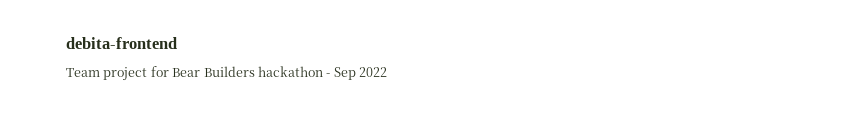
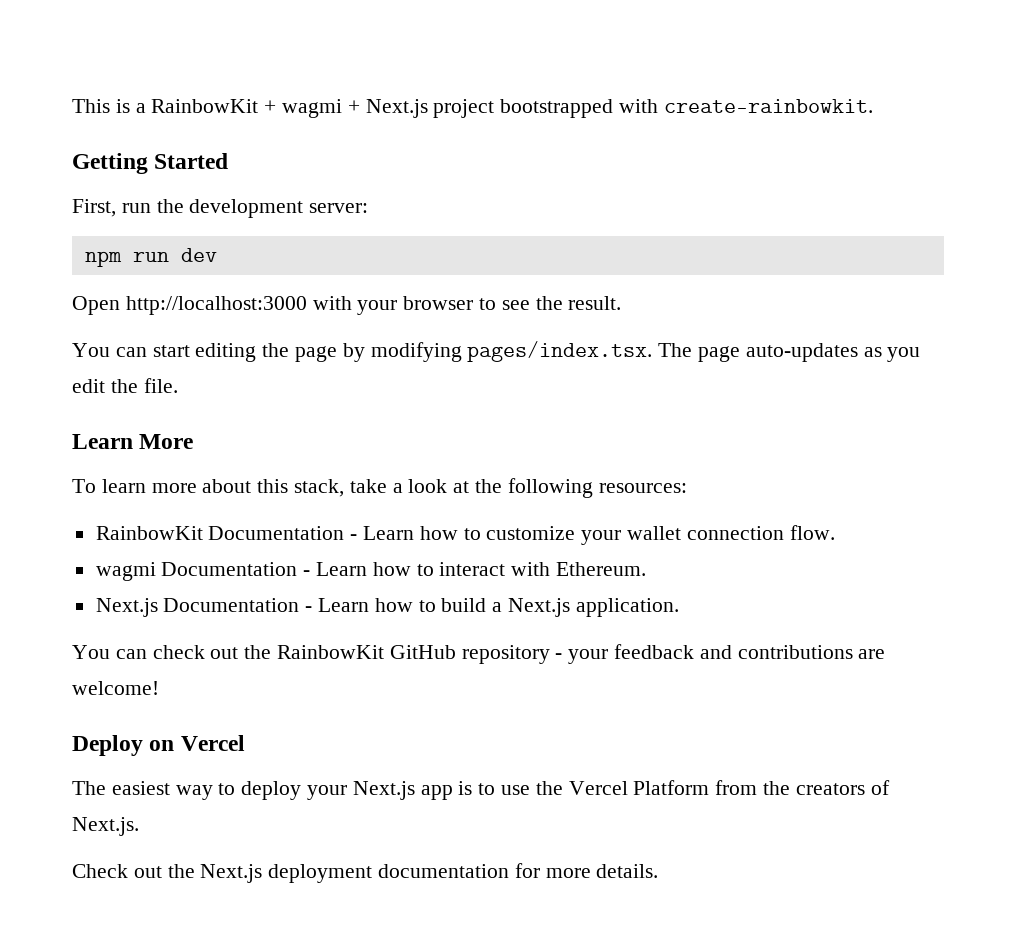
- debita-frontend
- Team project for Bear Builders hackathon - Sep 2022
+ This is a RainbowKit + wagmi + Next.js project bootstrapped with create-rainbowkit.
+ Getting Started
+ First, run the development server:
+ npm run dev
+ Open http://localhost:3000 with your browser to see the result.
+ You can start editing the page by modifying pages/index.tsx. The page auto-updates as you edit the file.
+ Learn More
+ To learn more about this stack, take a look at the following resources:
+ RainbowKit Documentation - Learn how to customize your wallet connection flow.
+ wagmi Documentation - Learn how to interact with Ethereum.
+ Next.js Documentation - Learn how to build a Next.js application.
+ You can check out the RainbowKit GitHub repository - your feedback and contributions are welcome!
+ Deploy on Vercel
+ The easiest way to deploy your Next.js app is to use the Vercel Platform from the creators of Next.js.
+ Check out the Next.js deployment documentation for more details.

